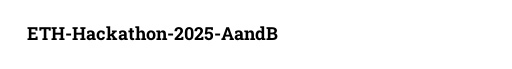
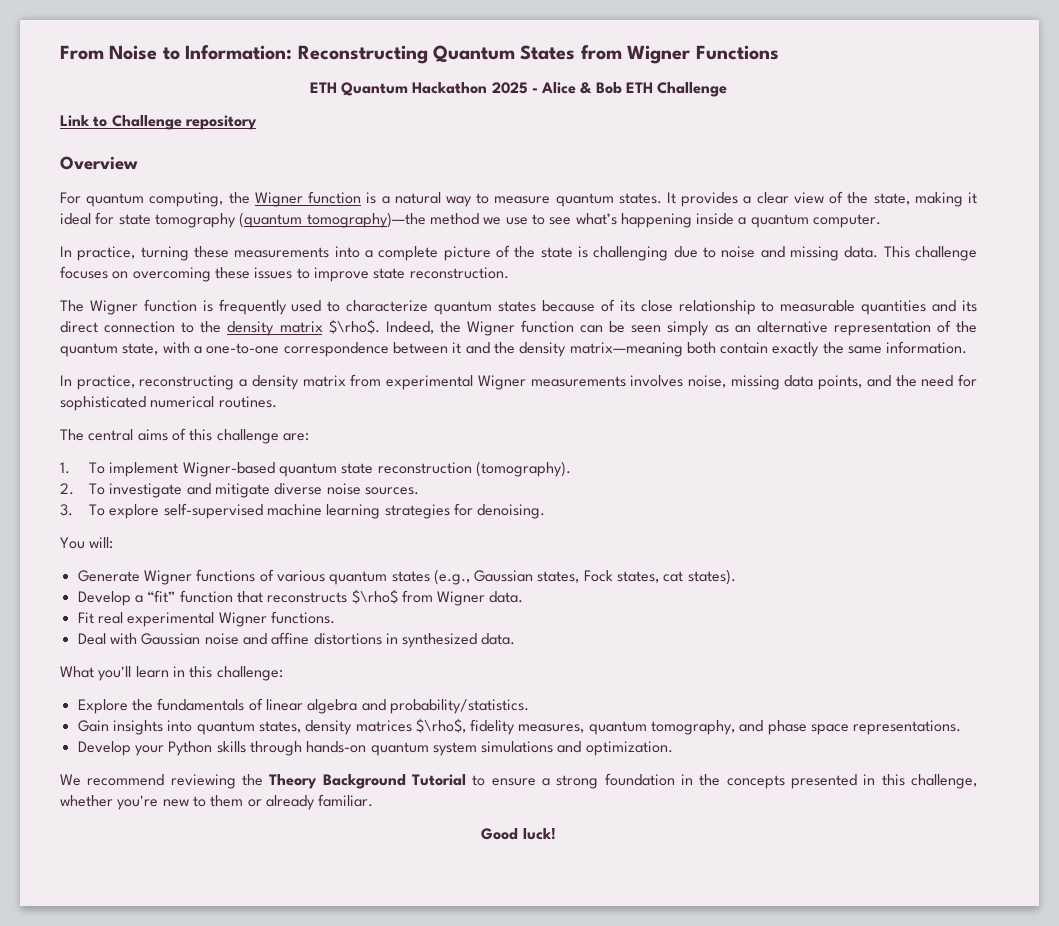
- ETH-Hackathon-2025-AandB
+ From Noise to Information: Reconstructing Quantum States from Wigner Functions
+ ETH Quantum Hackathon 2025 - Alice & Bob ETH Challenge
+ Link to Challenge repository
+ Overview
+ For quantum computing, the Wigner function is a natural way to measure quantum states. It provides a clear view of the state, making it ideal for state tomography (quantum tomography)—the method we use to see what’s happening inside a quantum computer.
+ In practice, turning these measurements into a complete picture of the state is challenging due to noise and missing data. This challenge focuses on overcoming these issues to improve state reconstruction.
+ The Wigner function is frequently used to characterize quantum states because of its close relationship to measurable quantities and its direct connection to the density matrix $\rho$. Indeed, the Wigner function can be seen simply as an alternative representation of the quantum state, with a one-to-one correspondence between it and the density matrix—meaning both contain exactly the same information.
+ In practice, reconstructing a density matrix from experimental Wigner measurements involves noise, missing data points, and the need for sophisticated numerical routines.
+ The central aims of this challenge are:
+ 1. To implement Wigner-based quantum state reconstruction (tomography).
+ 2. To investigate and mitigate diverse noise sources.
+ 3. To explore self-supervised machine learning strategies for denoising.
+ You will:
+ Generate Wigner functions of various quantum states (e.g., Gaussian states, Fock states, cat states).
+ Develop a “fit” function that reconstructs $\rho$ from Wigner data.
+ Fit real experimental Wigner functions.
+ Deal with Gaussian noise and affine distortions in synthesized data.
+ What you'll learn in this challenge:
+ Explore the fundamentals of linear algebra and probability/statistics.
+ Gain insights into quantum states, density matrices $\rho$, fidelity measures, quantum tomography, and phase space representations.
+ Develop your Python skills through hands-on quantum system simulations and optimization.
+ We recommend reviewing the Theory Background Tutorial to ensure a strong foundation in the concepts presented in this challenge, whether you're new to them or already familiar.
+ Good luck!

